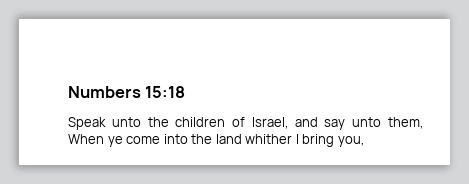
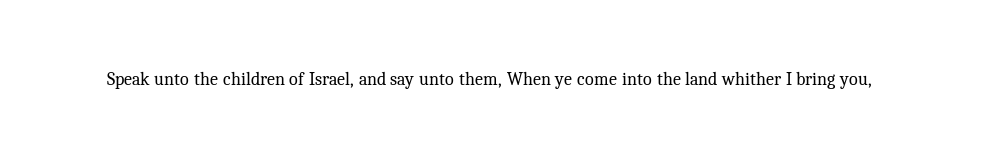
- Numbers 15:18

